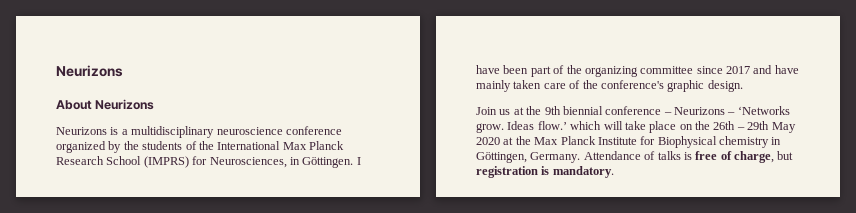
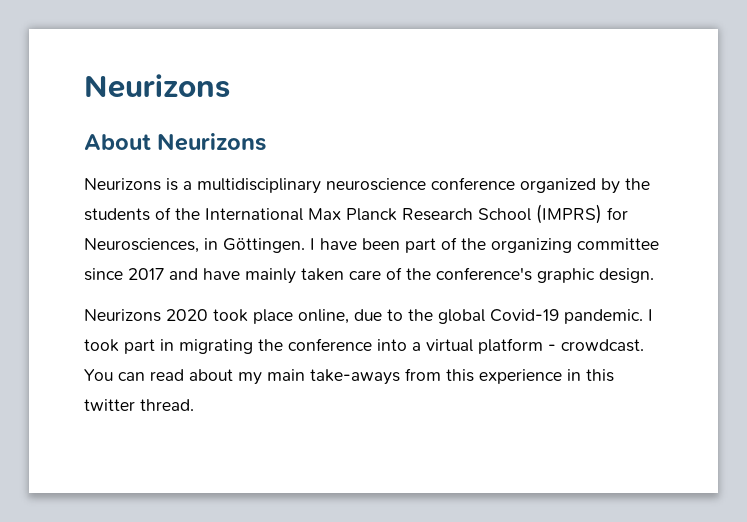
- Join us at the 9th biennial conference – Neurizons – ‘Networks grow. Ideas flow.’ which will take place on the 26th – 29th May 2020 at the Max Planck Institute for Biophysical chemistry in Göttingen, Germany. Attendance of talks is free of charge, but registration is mandatory.
+ Neurizons 2020 took place online, due to the global Covid-19 pandemic. I took part in migrating the conference into a virtual platform - crowdcast. You can read about my main take-aways from this experience in this twitter thread.

